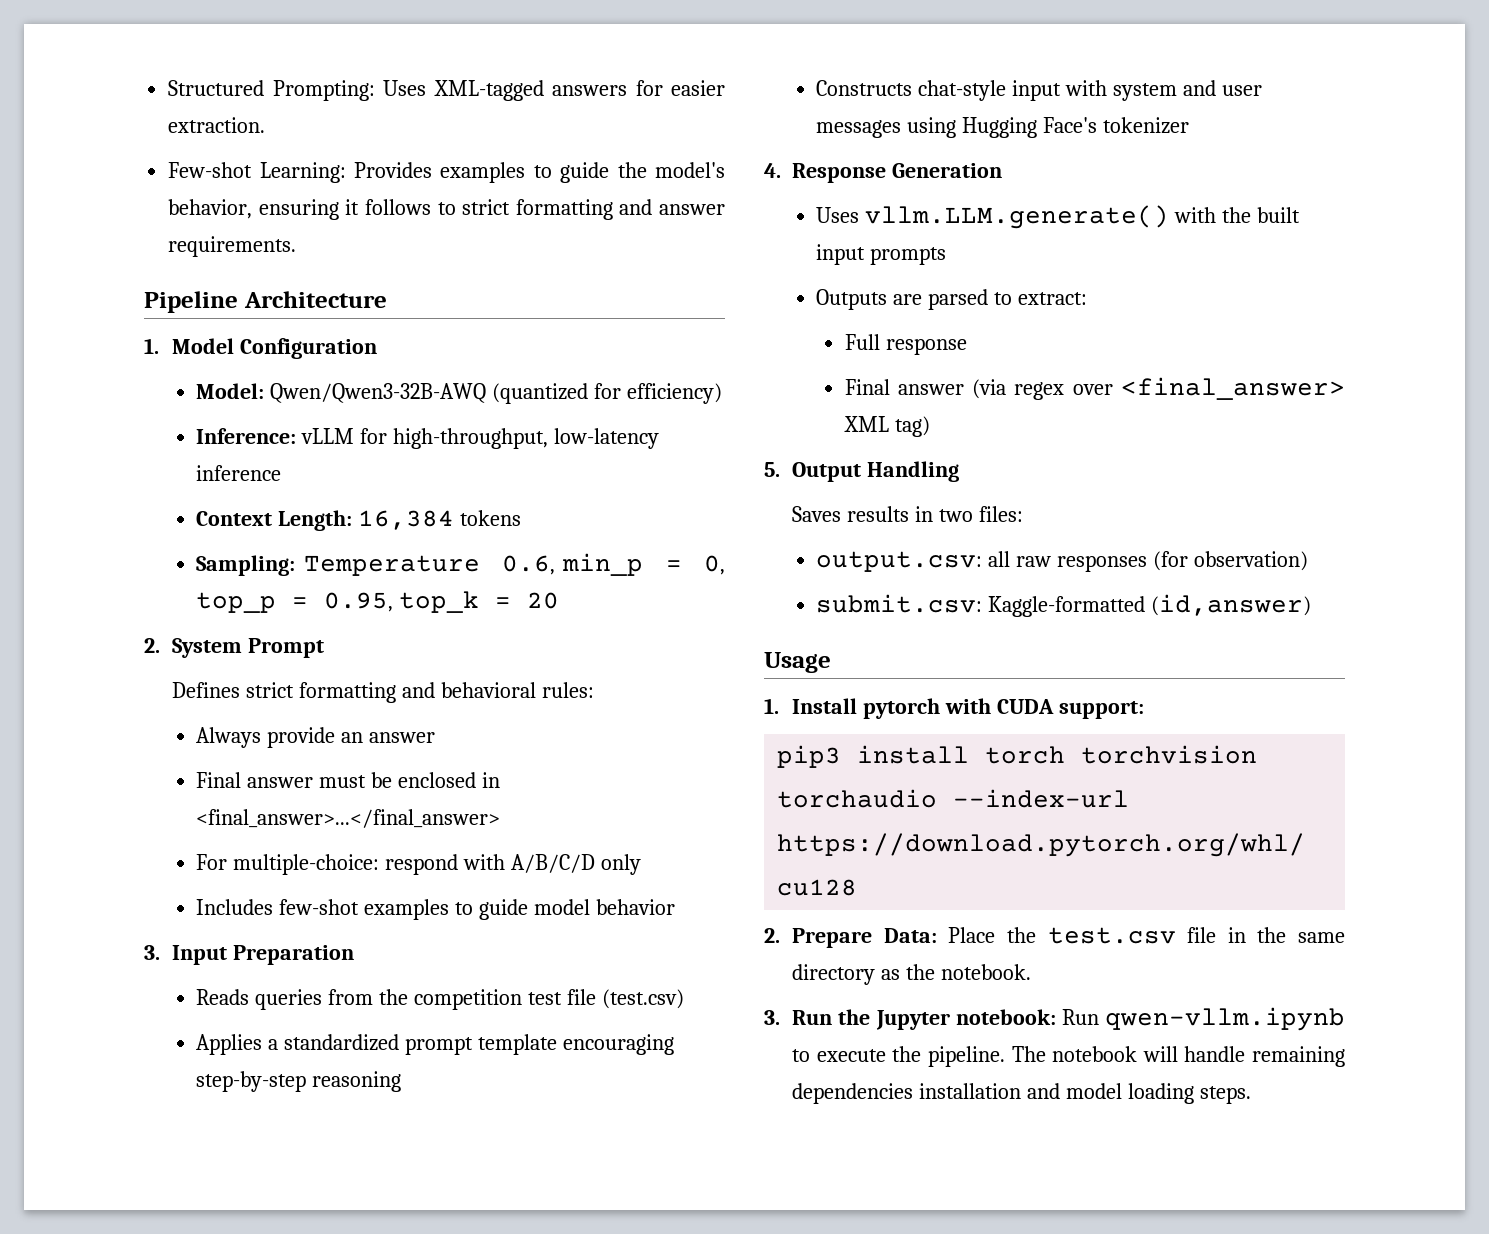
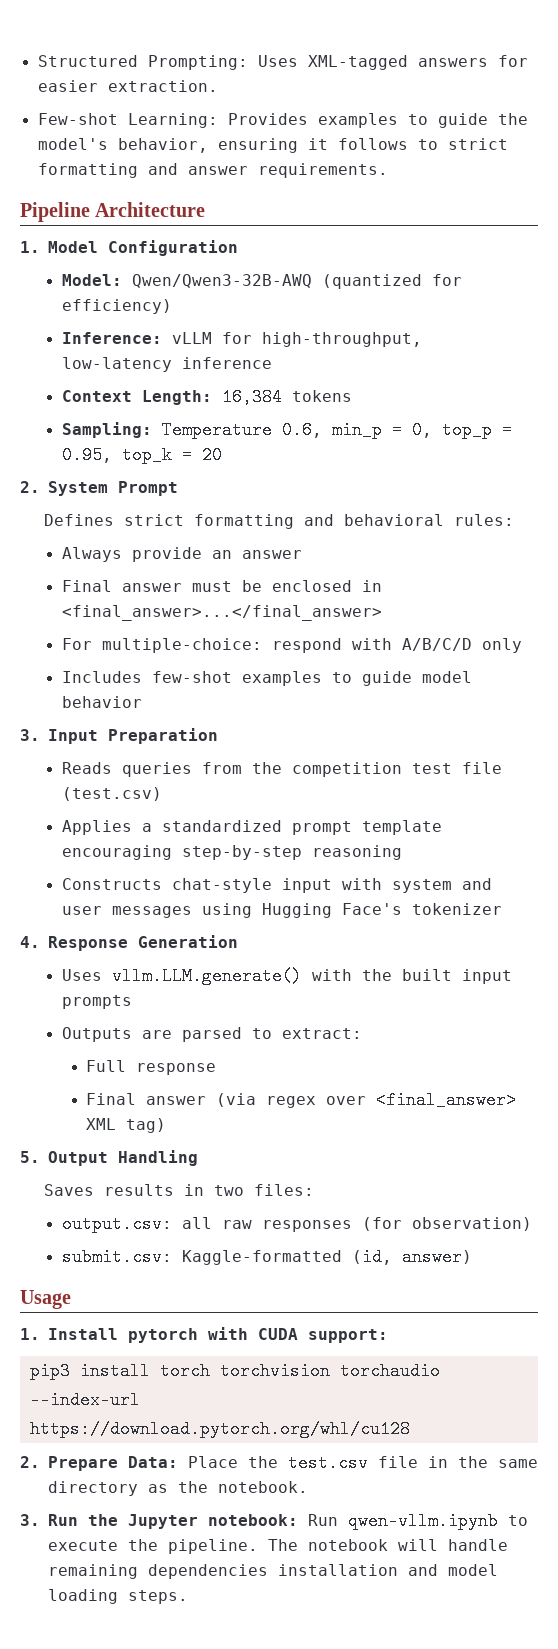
- submit.csv: Kaggle-formatted (id,answer)
+ submit.csv: Kaggle-formatted (id, answer)

